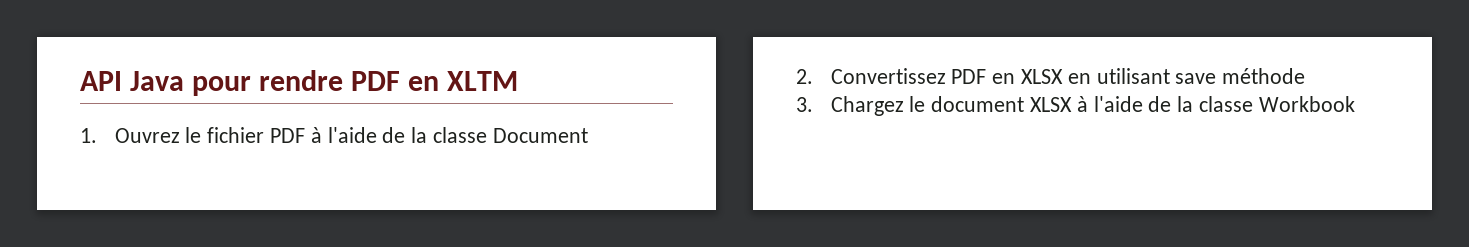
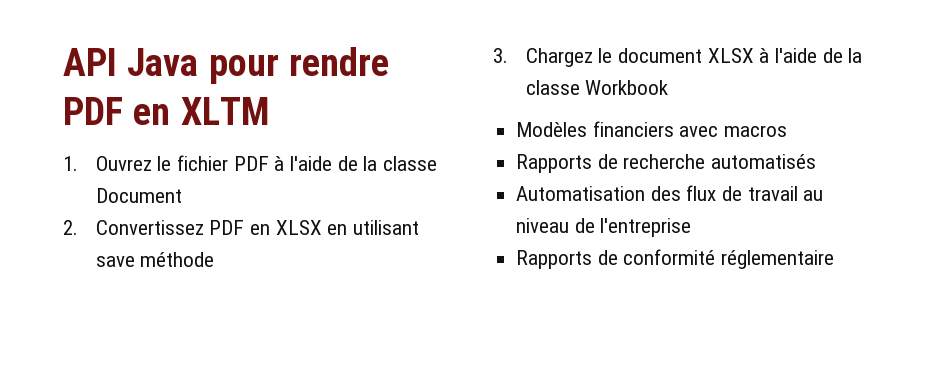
+ Modèles financiers avec macros
+ Rapports de recherche automatisés
+ Automatisation des flux de travail au niveau de l'entreprise
+ Rapports de conformité réglementaire

